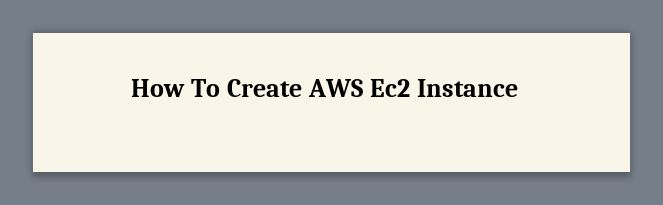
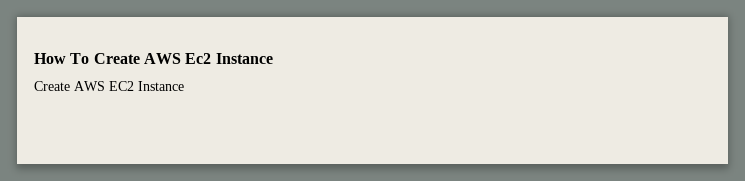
+ Create AWS EC2 Instance

